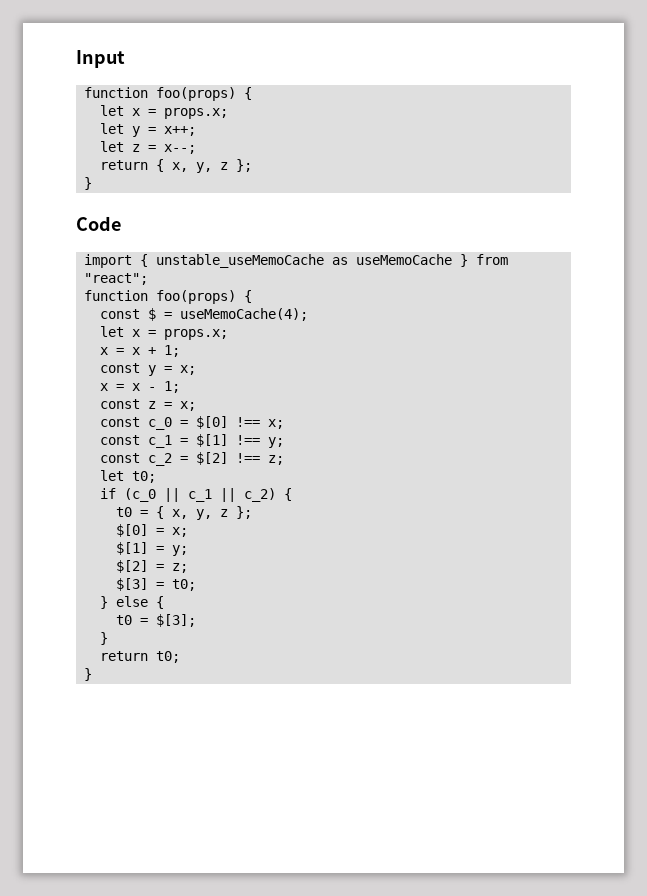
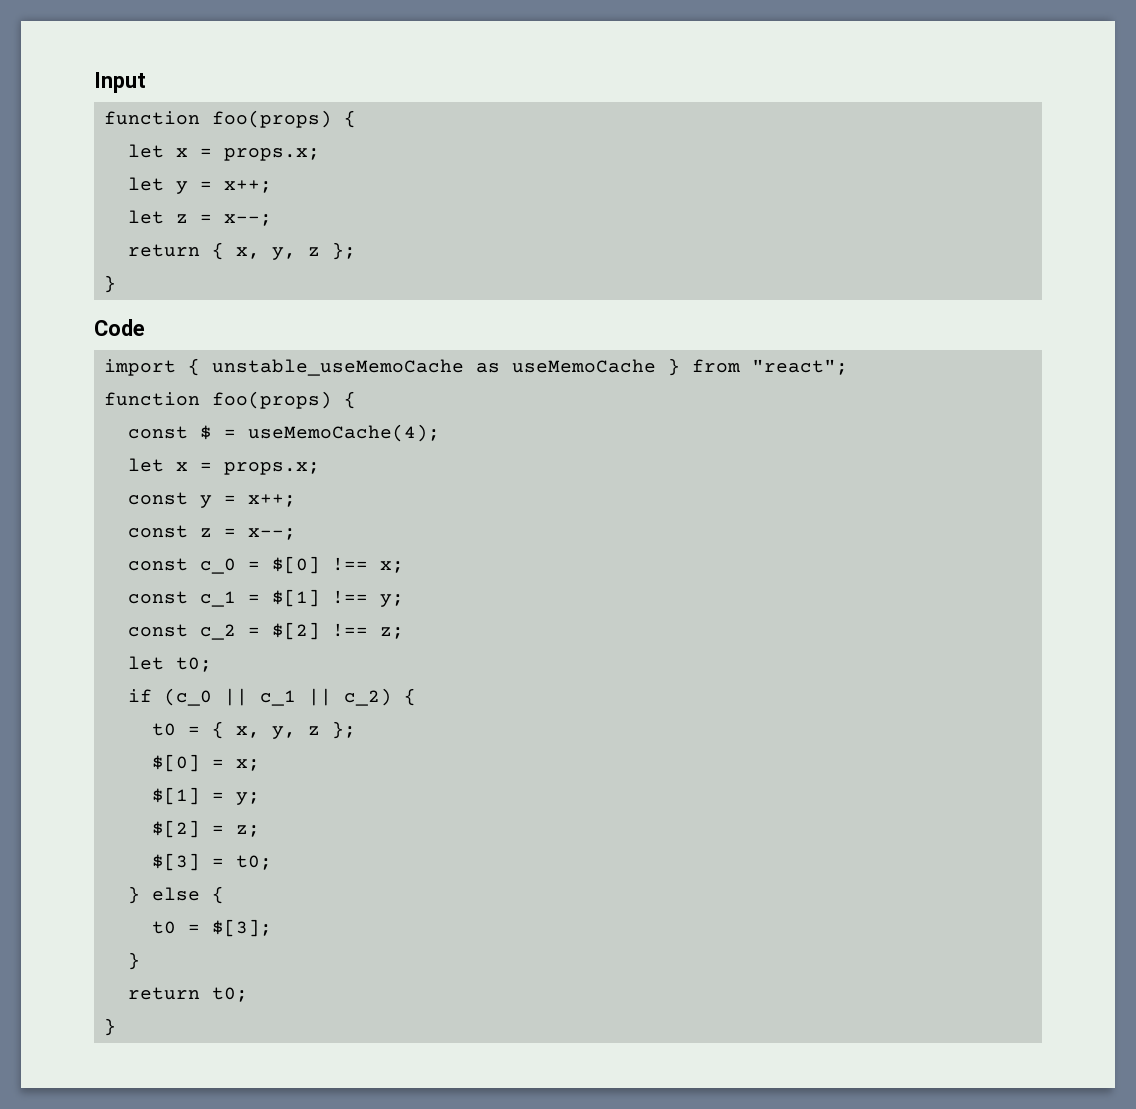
- x = x + 1;
- const y = x;
- x = x - 1;
+ const y = x++;
- const z = x;
+ const z = x--;

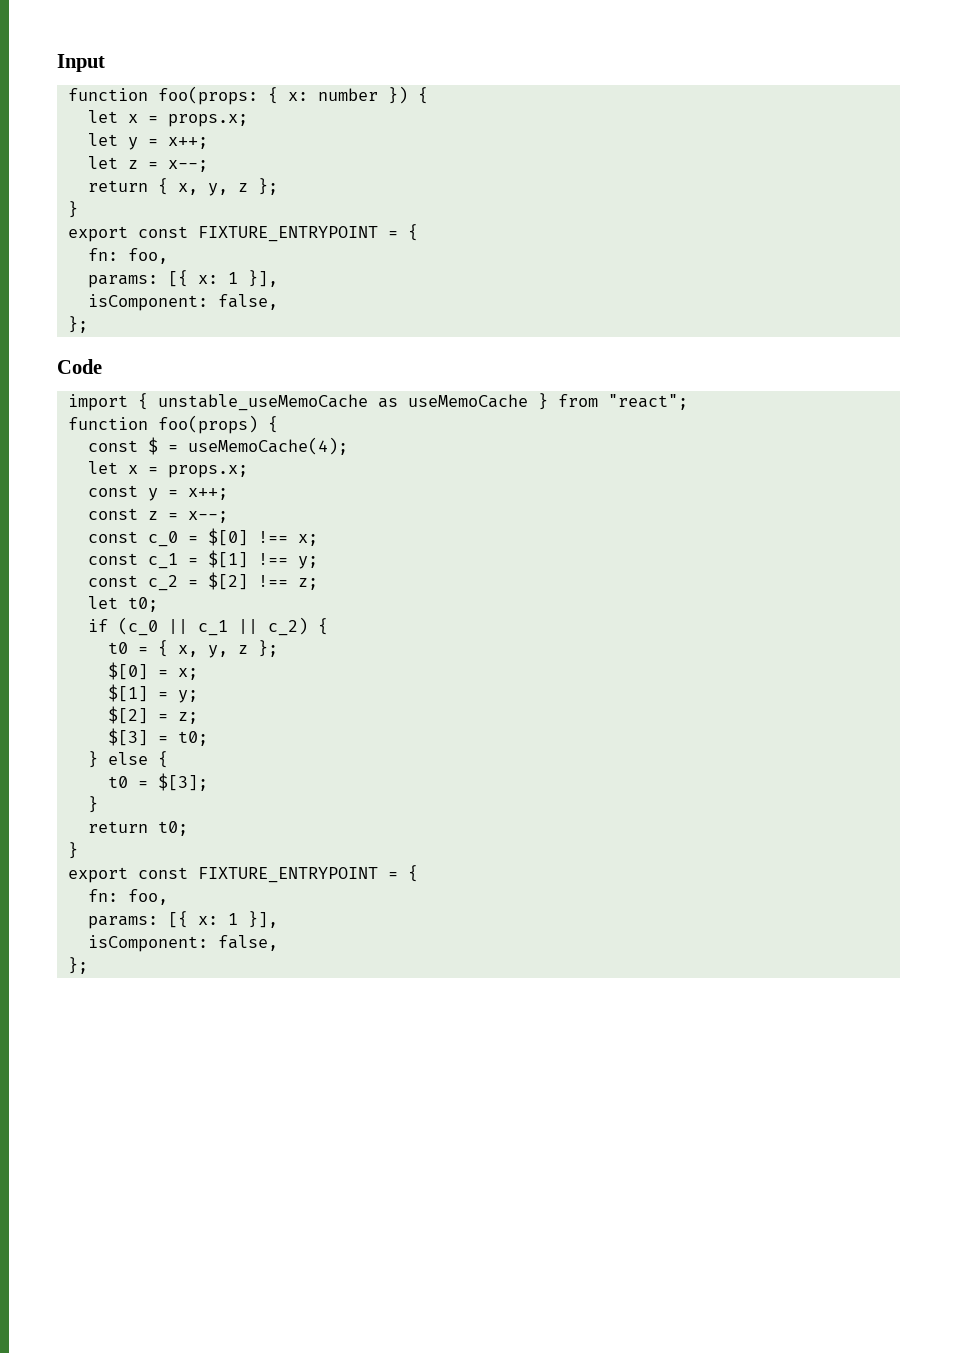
  Input
- function foo(props) {
+ function foo(props: { x: number }) {
  return { x, y, z };
  }
+ export const FIXTURE_ENTRYPOINT = {
+ fn: foo,
+ params: [{ x: 1 }],
+ isComponent: false,
+ };
  return t0;
  }
+ export const FIXTURE_ENTRYPOINT = {
+ fn: foo,
+ params: [{ x: 1 }],
+ isComponent: false,
+ };

